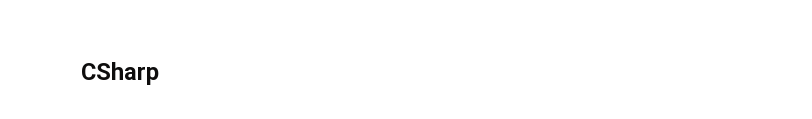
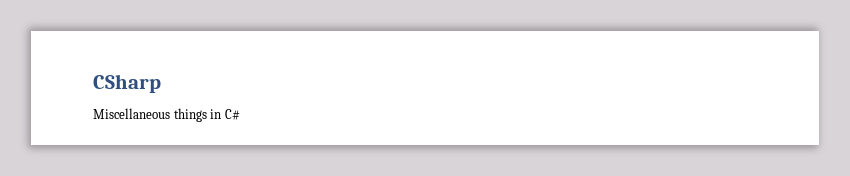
+ Miscellaneous things in C#

